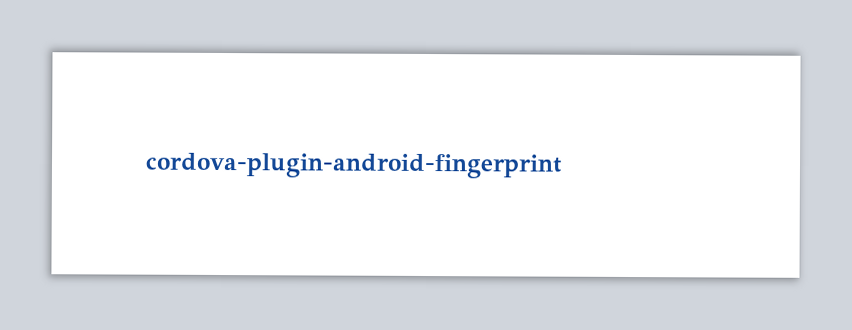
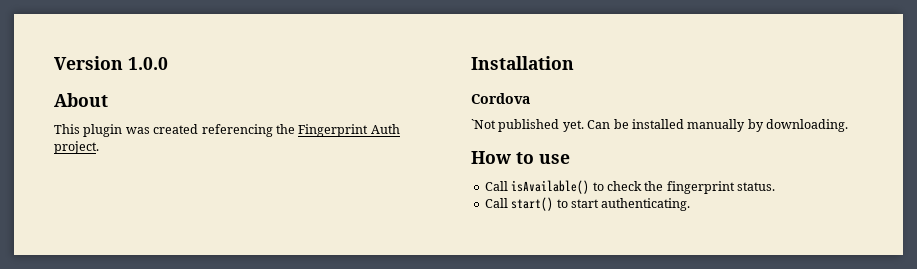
- cordova-plugin-android-fingerprint
+ Version 1.0.0
+ About
+ This plugin was created referencing the Fingerprint Auth project.
+ Installation
+ Cordova
+ `Not published yet. Can be installed manually by downloading.
+ How to use
+ Call isAvailable() to check the fingerprint status.
+ Call start() to start authenticating.

